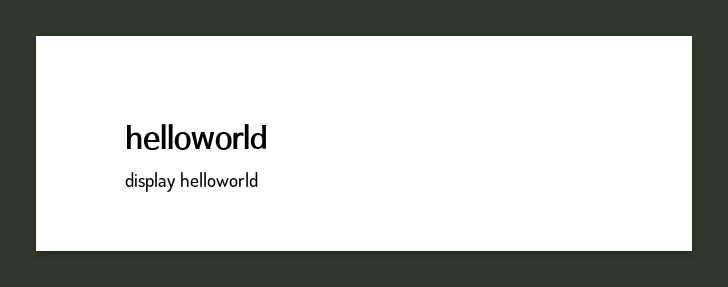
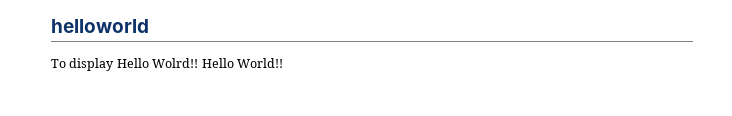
- display helloworld
+ To display Hello Wolrd!! Hello World!!

